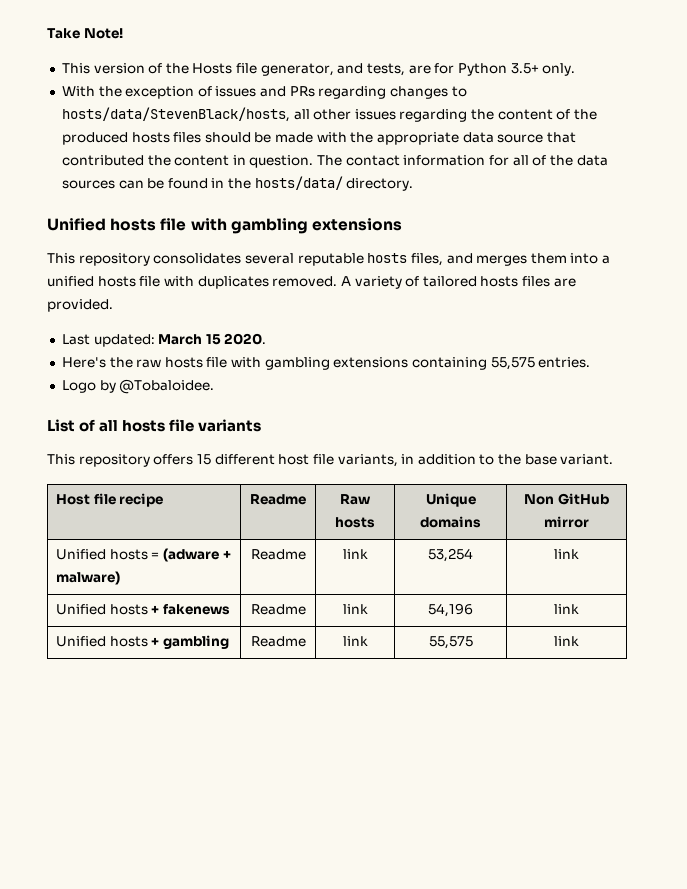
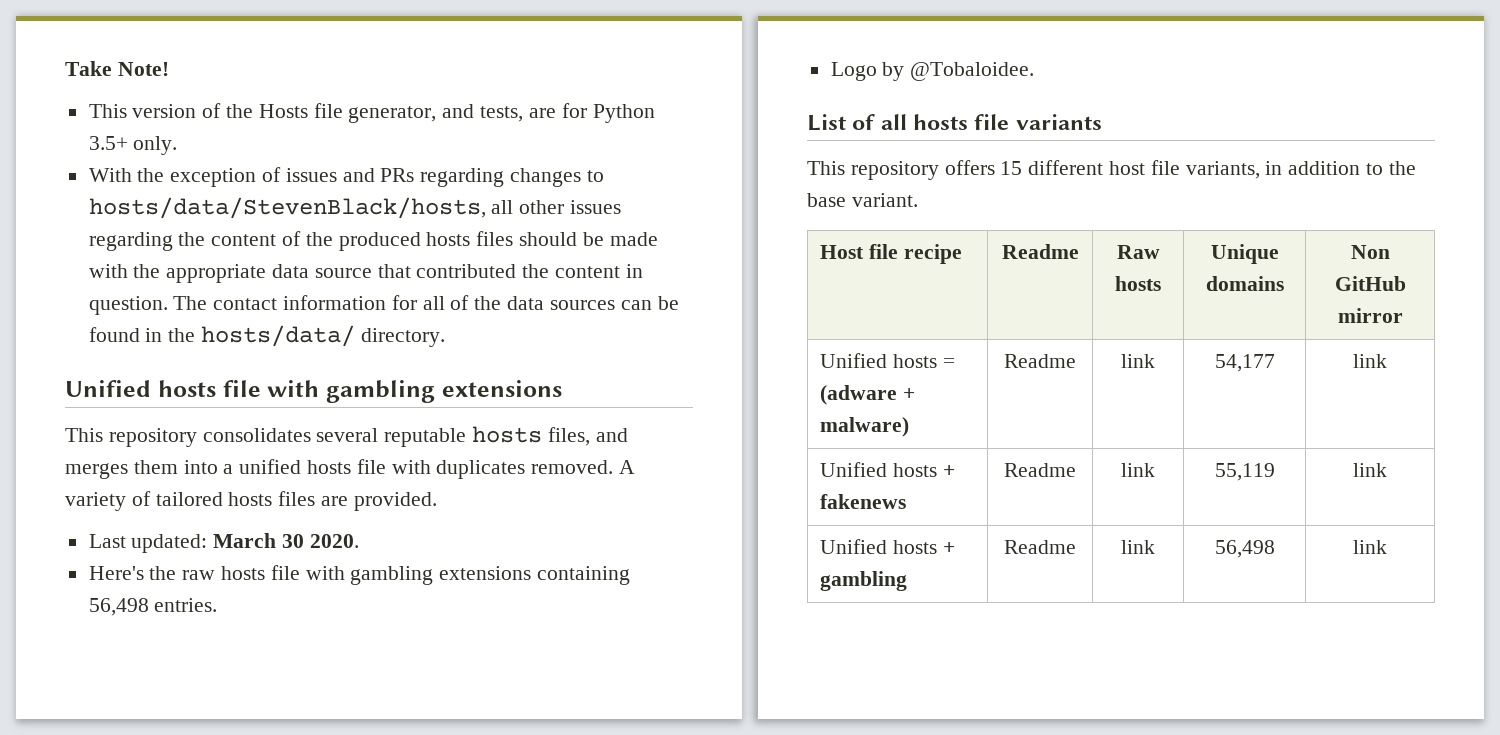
- Last updated: March 15 2020.
+ Last updated: March 30 2020.
- Here's the raw hosts file with gambling extensions containing 55,575 entries.
+ Here's the raw hosts file with gambling extensions containing 56,498 entries.
- Unified hosts = (adware + malware) | Readme | link | 53,254 | link
+ Unified hosts = (adware + malware) | Readme | link | 54,177 | link
- Unified hosts + fakenews | Readme | link | 54,196 | link
+ Unified hosts + fakenews | Readme | link | 55,119 | link
- Unified hosts + gambling | Readme | link | 55,575 | link
+ Unified hosts + gambling | Readme | link | 56,498 | link

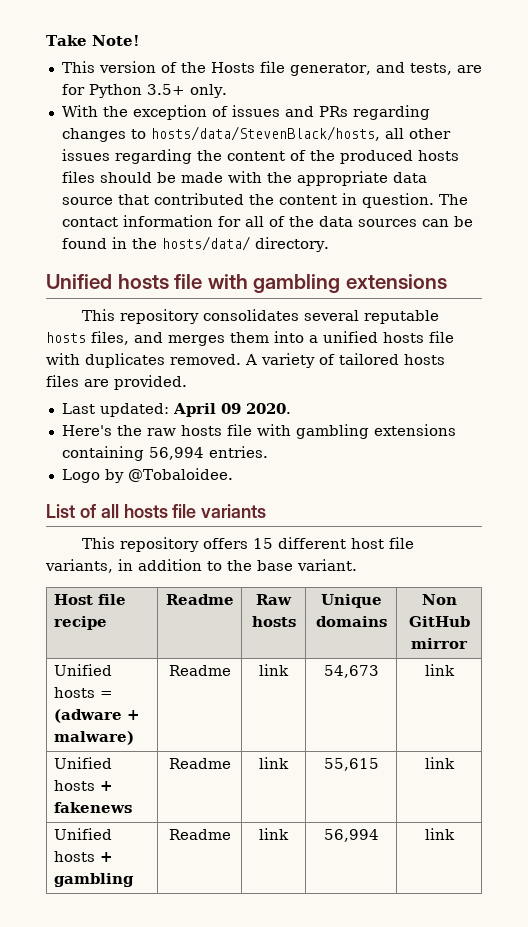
- Last updated: March 30 2020.
+ Last updated: April 09 2020.
- Here's the raw hosts file with gambling extensions containing 56,498 entries.
+ Here's the raw hosts file with gambling extensions containing 56,994 entries.
- Unified hosts = (adware + malware) | Readme | link | 54,177 | link
+ Unified hosts = (adware + malware) | Readme | link | 54,673 | link
- Unified hosts + fakenews | Readme | link | 55,119 | link
+ Unified hosts + fakenews | Readme | link | 55,615 | link
- Unified hosts + gambling | Readme | link | 56,498 | link
+ Unified hosts + gambling | Readme | link | 56,994 | link

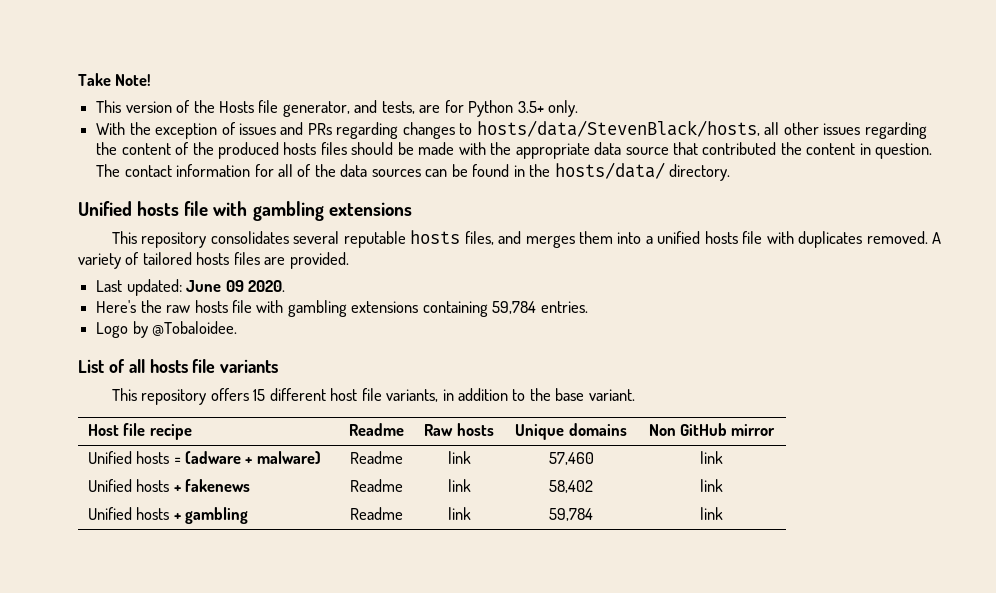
- Last updated: April 09 2020.
+ Last updated: June 09 2020.
- Here's the raw hosts file with gambling extensions containing 56,994 entries.
+ Here's the raw hosts file with gambling extensions containing 59,784 entries.
- Unified hosts = (adware + malware) | Readme | link | 54,673 | link
+ Unified hosts = (adware + malware) | Readme | link | 57,460 | link
- Unified hosts + fakenews | Readme | link | 55,615 | link
+ Unified hosts + fakenews | Readme | link | 58,402 | link
- Unified hosts + gambling | Readme | link | 56,994 | link
+ Unified hosts + gambling | Readme | link | 59,784 | link

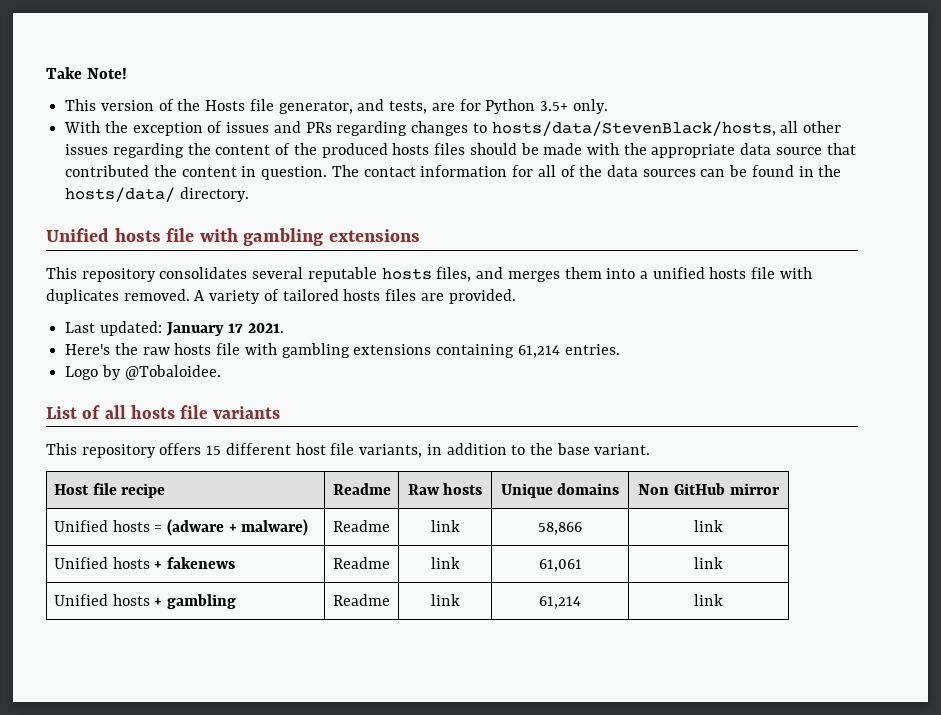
- Last updated: June 09 2020.
+ Last updated: January 17 2021.
- Here's the raw hosts file with gambling extensions containing 59,784 entries.
+ Here's the raw hosts file with gambling extensions containing 61,214 entries.
- Unified hosts = (adware + malware) | Readme | link | 57,460 | link
+ Unified hosts = (adware + malware) | Readme | link | 58,866 | link
- Unified hosts + fakenews | Readme | link | 58,402 | link
+ Unified hosts + fakenews | Readme | link | 61,061 | link
- Unified hosts + gambling | Readme | link | 59,784 | link
+ Unified hosts + gambling | Readme | link | 61,214 | link

